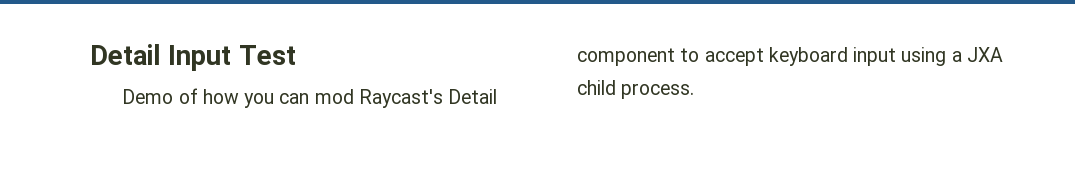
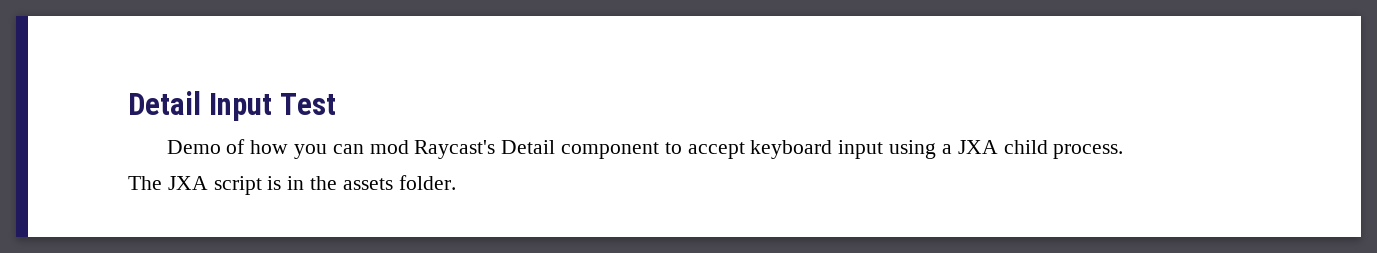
+ The JXA script is in the assets folder.

